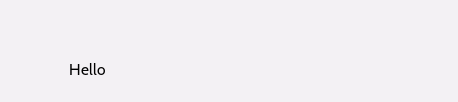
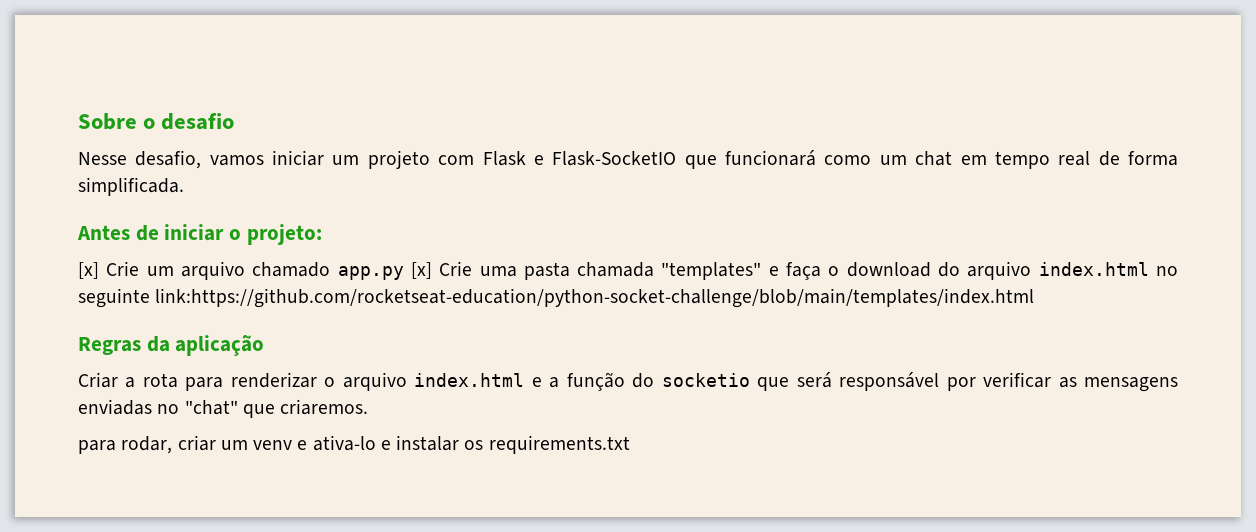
- Hello
+ Sobre o desafio
+ Nesse desafio, vamos iniciar um projeto com Flask e Flask-SocketIO que funcionará como um chat em tempo real de forma simplificada.
+ Antes de iniciar o projeto:
+ [x] Crie um arquivo chamado app.py [x] Crie uma pasta chamada "templates" e faça o download do arquivo index.html no seguinte link:https://github.com/rocketseat-education/python-socket-challenge/blob/main/templates/index.html
+ Regras da aplicação
+ Criar a rota para renderizar o arquivo index.html e a função do socketio que será responsável por verificar as mensagens enviadas no "chat" que criaremos.
+ para rodar, criar um venv e ativa-lo e instalar os requirements.txt

